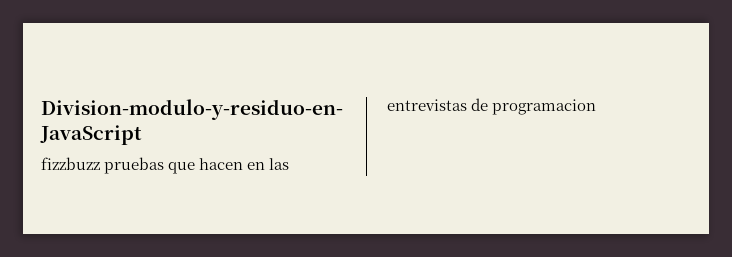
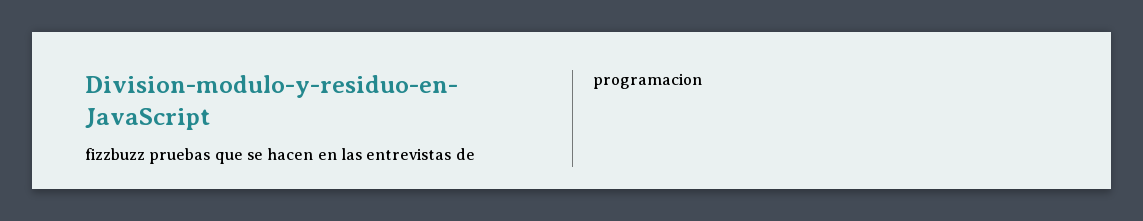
- fizzbuzz pruebas que hacen en las entrevistas de programacion
+ fizzbuzz pruebas que se hacen en las entrevistas de programacion

